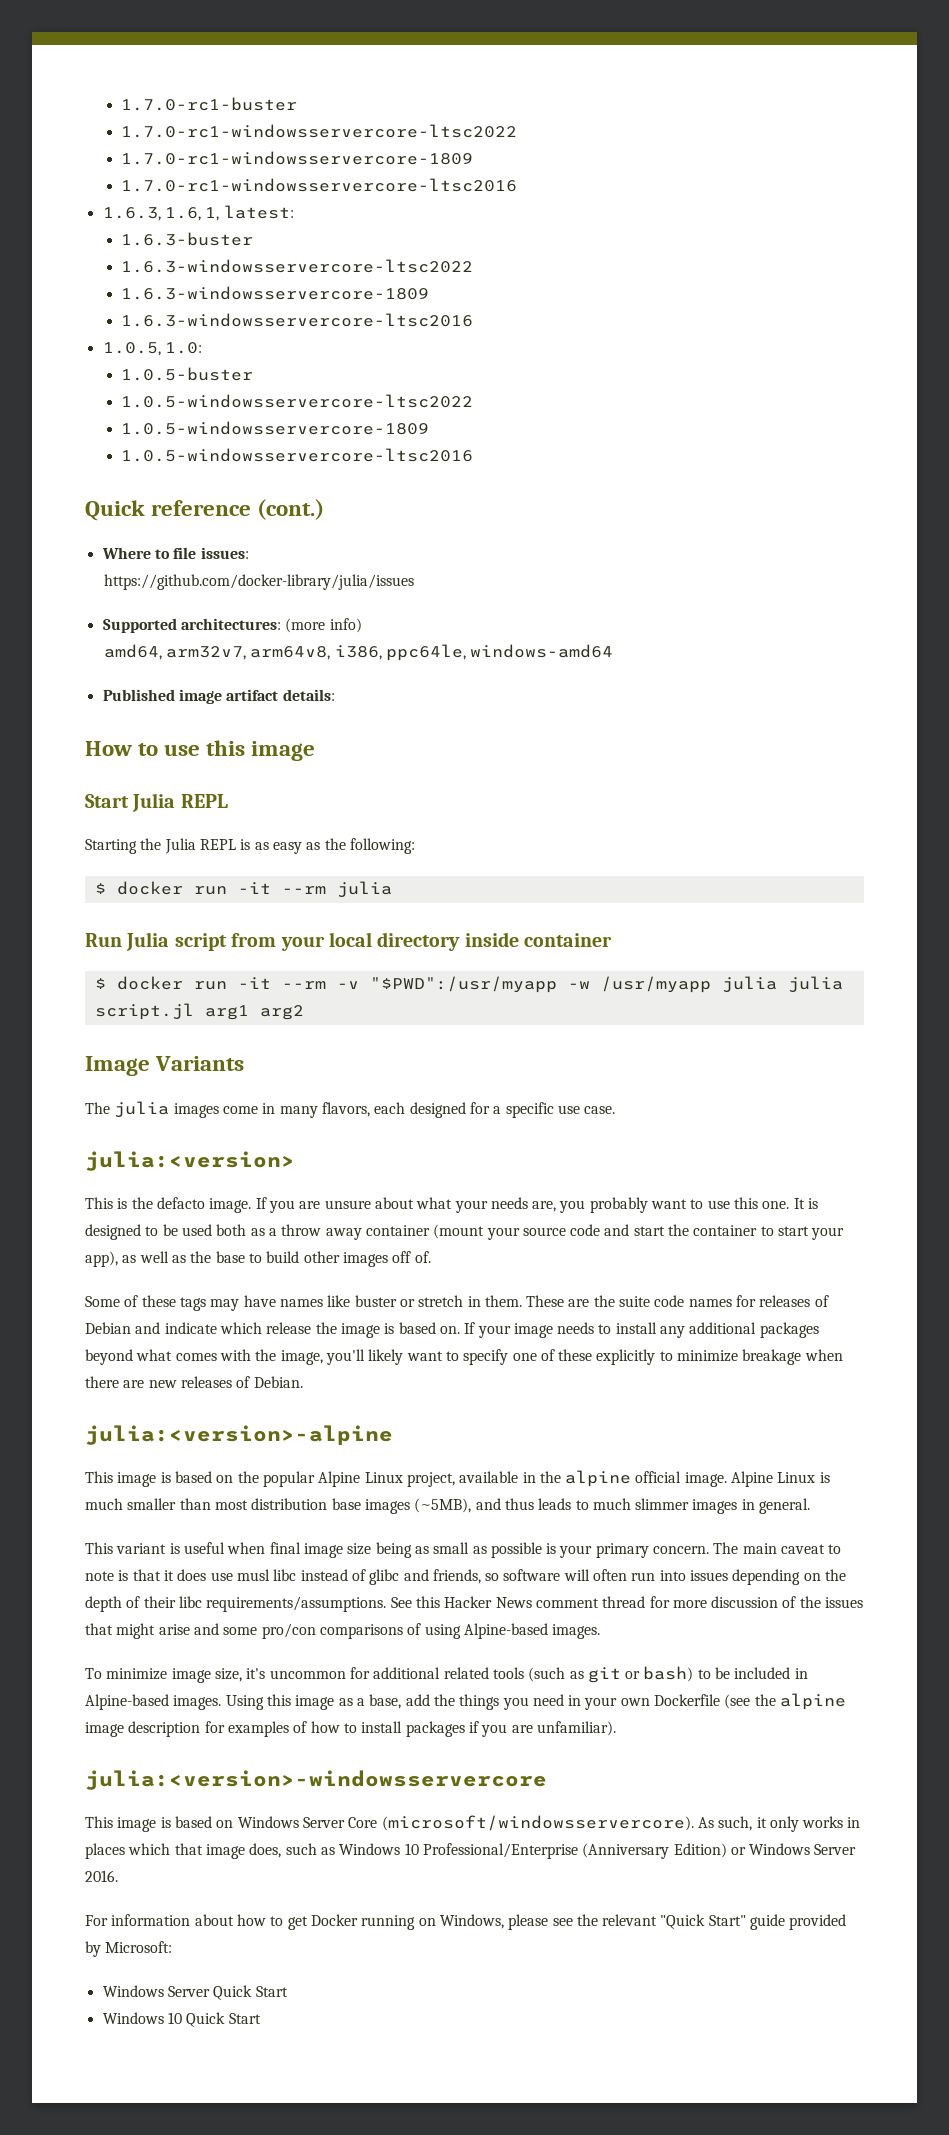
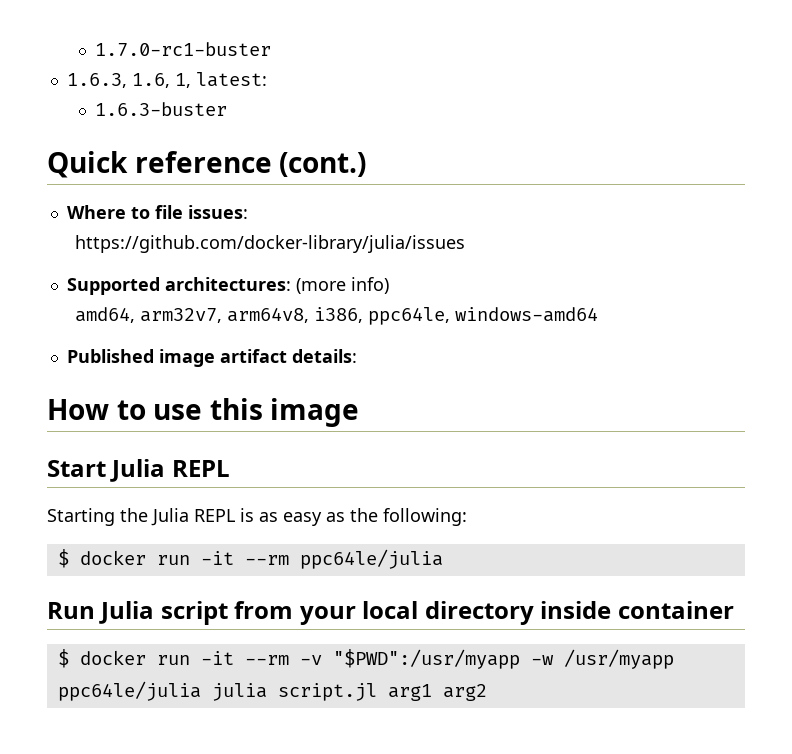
- 1.7.0-rc1-windowsservercore-ltsc2022
- 1.7.0-rc1-windowsservercore-1809
- 1.7.0-rc1-windowsservercore-ltsc2016
- 1.6.3-windowsservercore-ltsc2022
- 1.6.3-windowsservercore-1809
- 1.6.3-windowsservercore-ltsc2016
- 1.0.5, 1.0:
- 1.0.5-buster
- 1.0.5-windowsservercore-ltsc2022
- 1.0.5-windowsservercore-1809
- 1.0.5-windowsservercore-ltsc2016
- $ docker run -it --rm julia
+ $ docker run -it --rm ppc64le/julia
- $ docker run -it --rm -v "$PWD":/usr/myapp -w /usr/myapp julia julia script.jl arg1 arg2
+ $ docker run -it --rm -v "$PWD":/usr/myapp -w /usr/myapp ppc64le/julia julia script.jl arg1 arg2
- Image Variants
- The julia images come in many flavors, each designed for a specific use case.
- julia:<version>
- This is the defacto image. If you are unsure about what your needs are, you probably want to use this one. It is designed to be used both as a throw away container (mount your source code and start the container to start your app), as well as the base to build other images off of.
- Some of these tags may have names like buster or stretch in them. These are the suite code names for releases of Debian and indicate which release the image is based on. If your image needs to install any additional packages beyond what comes with the image, you'll likely want to specify one of these explicitly to minimize breakage when there are new releases of Debian.
- julia:<version>-alpine
- This image is based on the popular Alpine Linux project, available in the alpine official image. Alpine Linux is much smaller than most distribution base images (~5MB), and thus leads to much slimmer images in general.
- This variant is useful when final image size being as small as possible is your primary concern. The main caveat to note is that it does use musl libc instead of glibc and friends, so software will often run into issues depending on the depth of their libc requirements/assumptions. See this Hacker News comment thread for more discussion of the issues that might arise and some pro/con comparisons of using Alpine-based images.
- To minimize image size, it's uncommon for additional related tools (such as git or bash) to be included in Alpine-based images. Using this image as a base, add the things you need in your own Dockerfile (see the alpine image description for examples of how to install packages if you are unfamiliar).
- julia:<version>-windowsservercore
- This image is based on Windows Server Core (microsoft/windowsservercore). As such, it only works in places which that image does, such as Windows 10 Professional/Enterprise (Anniversary Edition) or Windows Server 2016.
- For information about how to get Docker running on Windows, please see the relevant "Quick Start" guide provided by Microsoft:
- Windows Server Quick Start
- Windows 10 Quick Start

